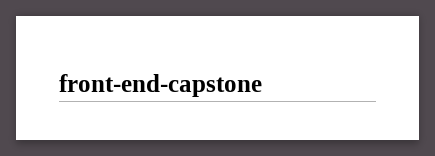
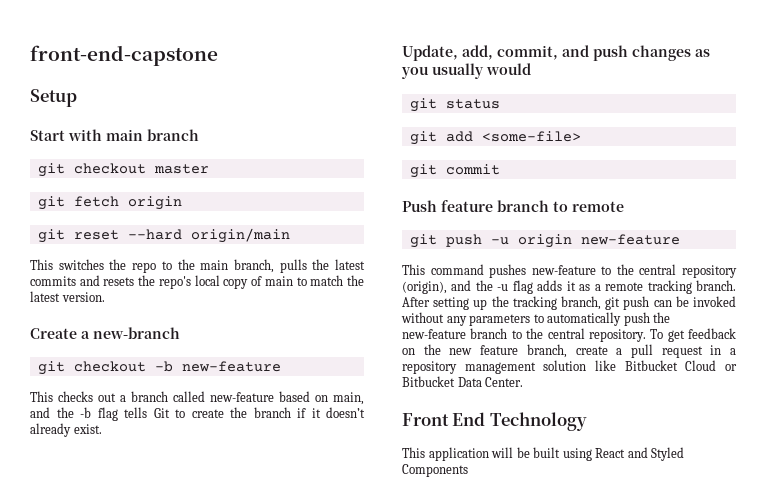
+ Setup
+ Start with main branch
+ git checkout master
+ git fetch origin
+ git reset --hard origin/main
+ This switches the repo to the main branch, pulls the latest commits and resets the repo's local copy of main to match the latest version.
+ Create a new-branch
+ git checkout -b new-feature
+ This checks out a branch called new-feature based on main, and the -b flag tells Git to create the branch if it doesn’t already exist.
+ Update, add, commit, and push changes as you usually would
+ git status
+ git add <some-file>
+ git commit
+ Push feature branch to remote
+ git push -u origin new-feature
+ This command pushes new-feature to the central repository (origin), and the -u flag adds it as a remote tracking branch. After setting up the tracking branch, git push can be invoked without any parameters to automatically push the new-feature branch to the central repository. To get feedback on the new feature branch, create a pull request in a repository management solution like Bitbucket Cloud or Bitbucket Data Center.
+ Front End Technology
+ This application will be built using React and Styled Components

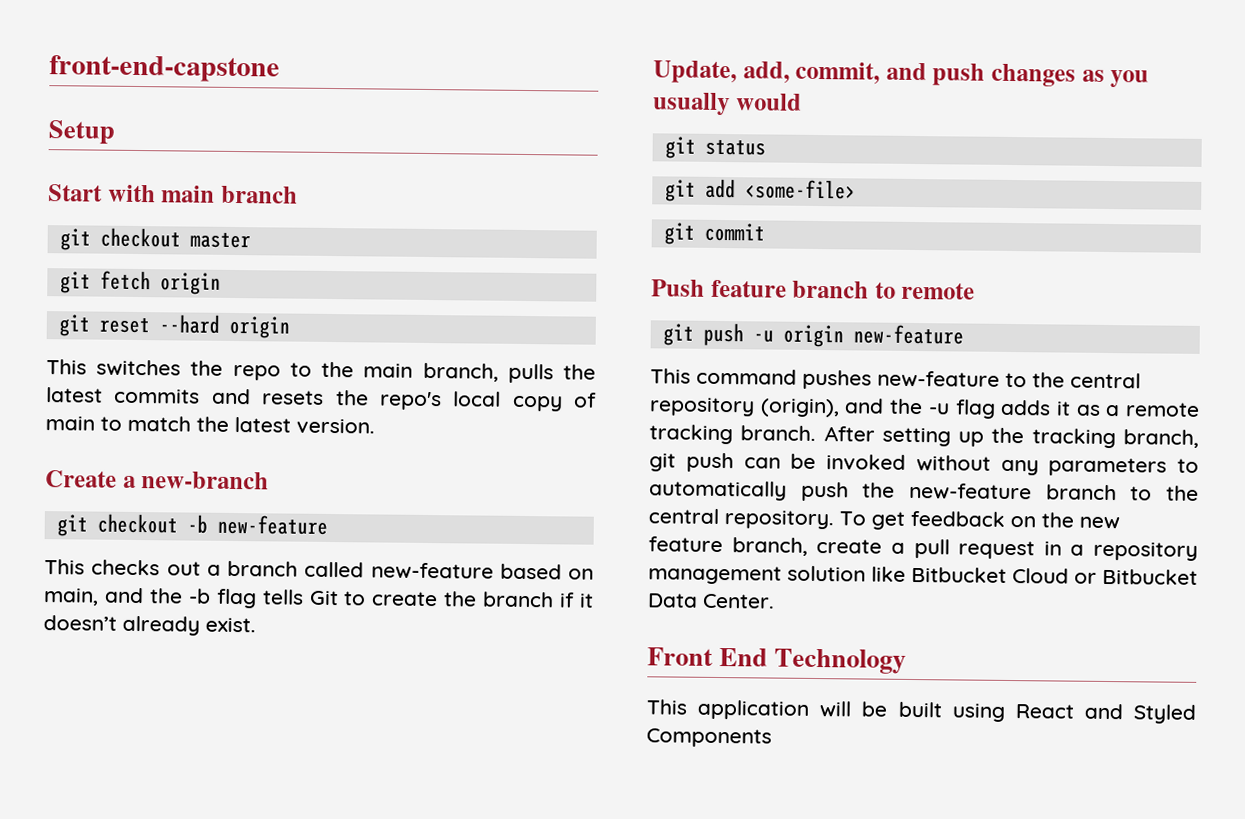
- git reset --hard origin/main
+ git reset --hard origin

